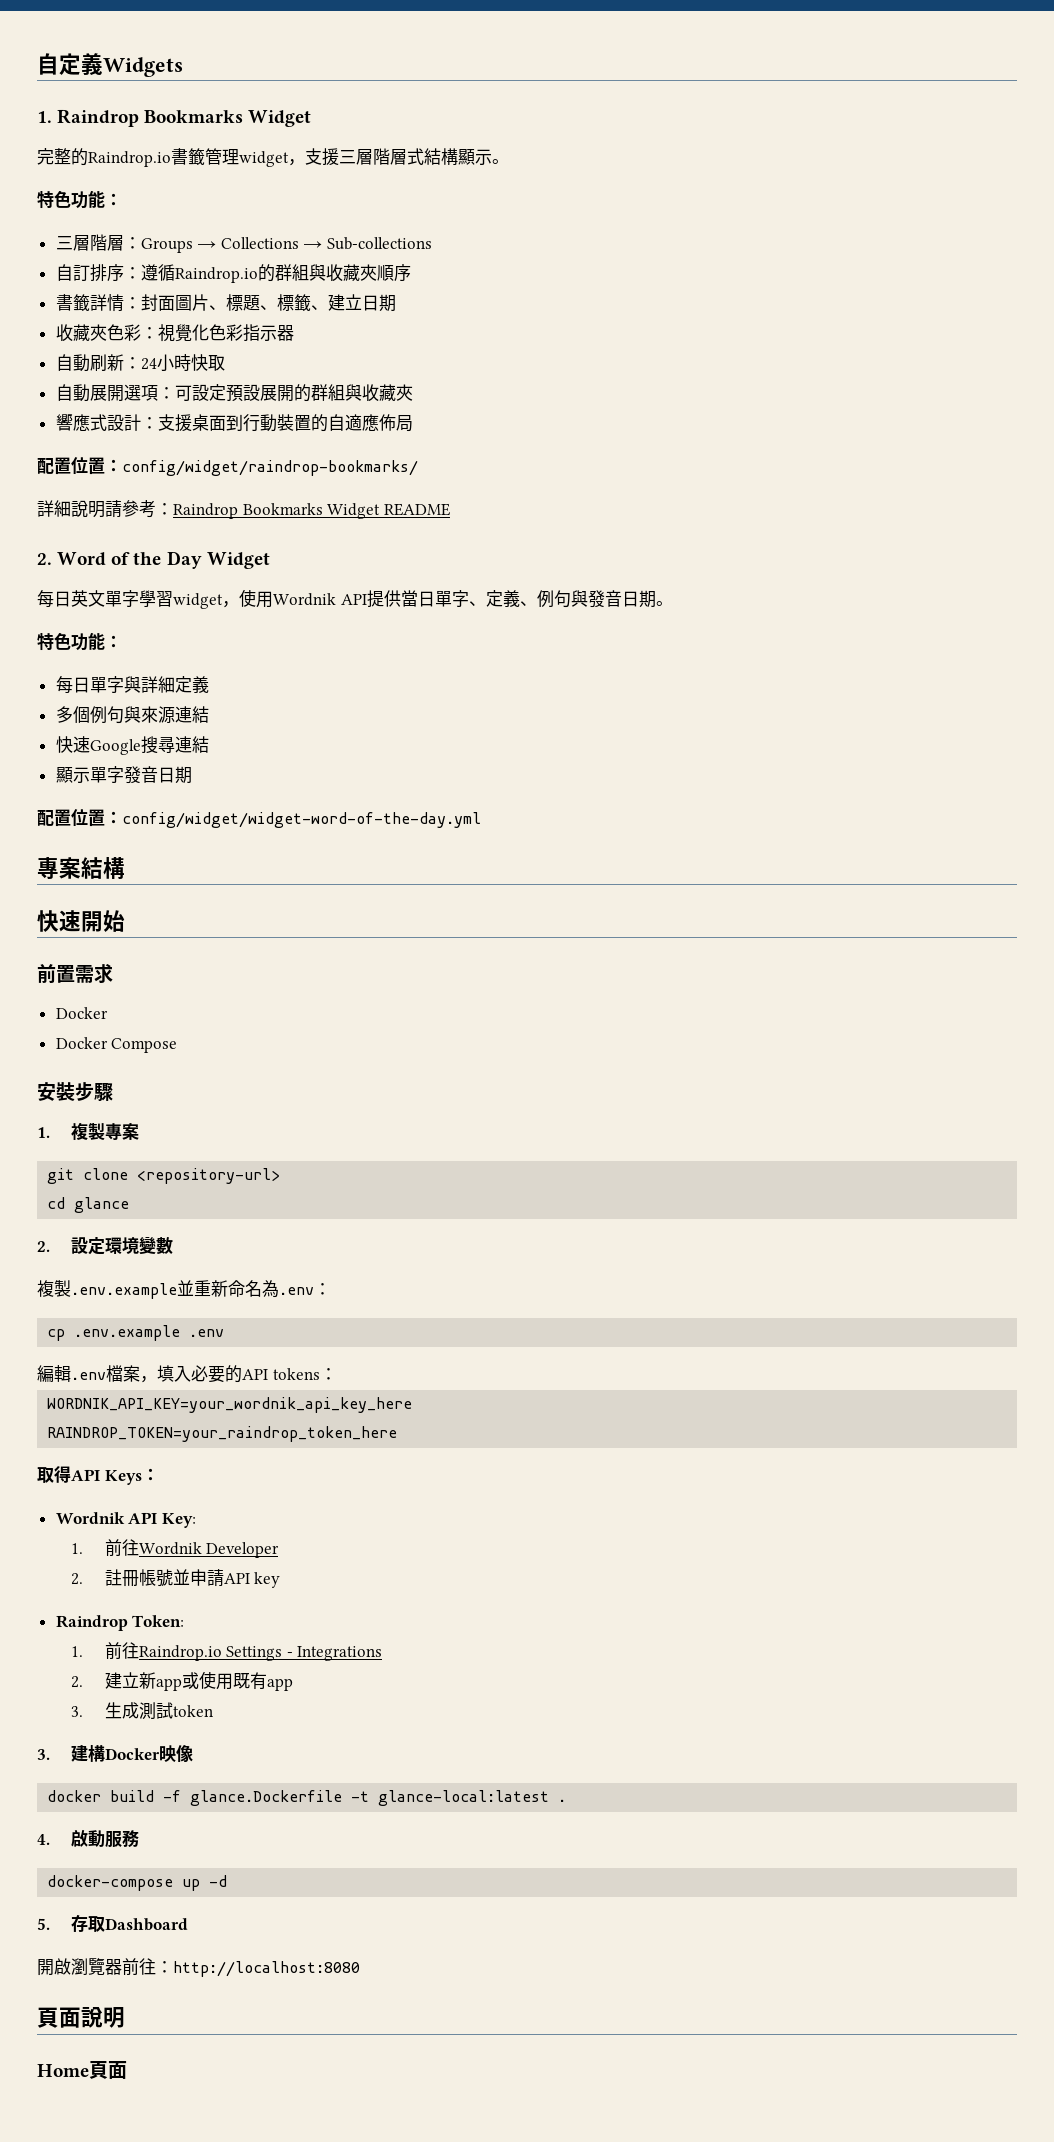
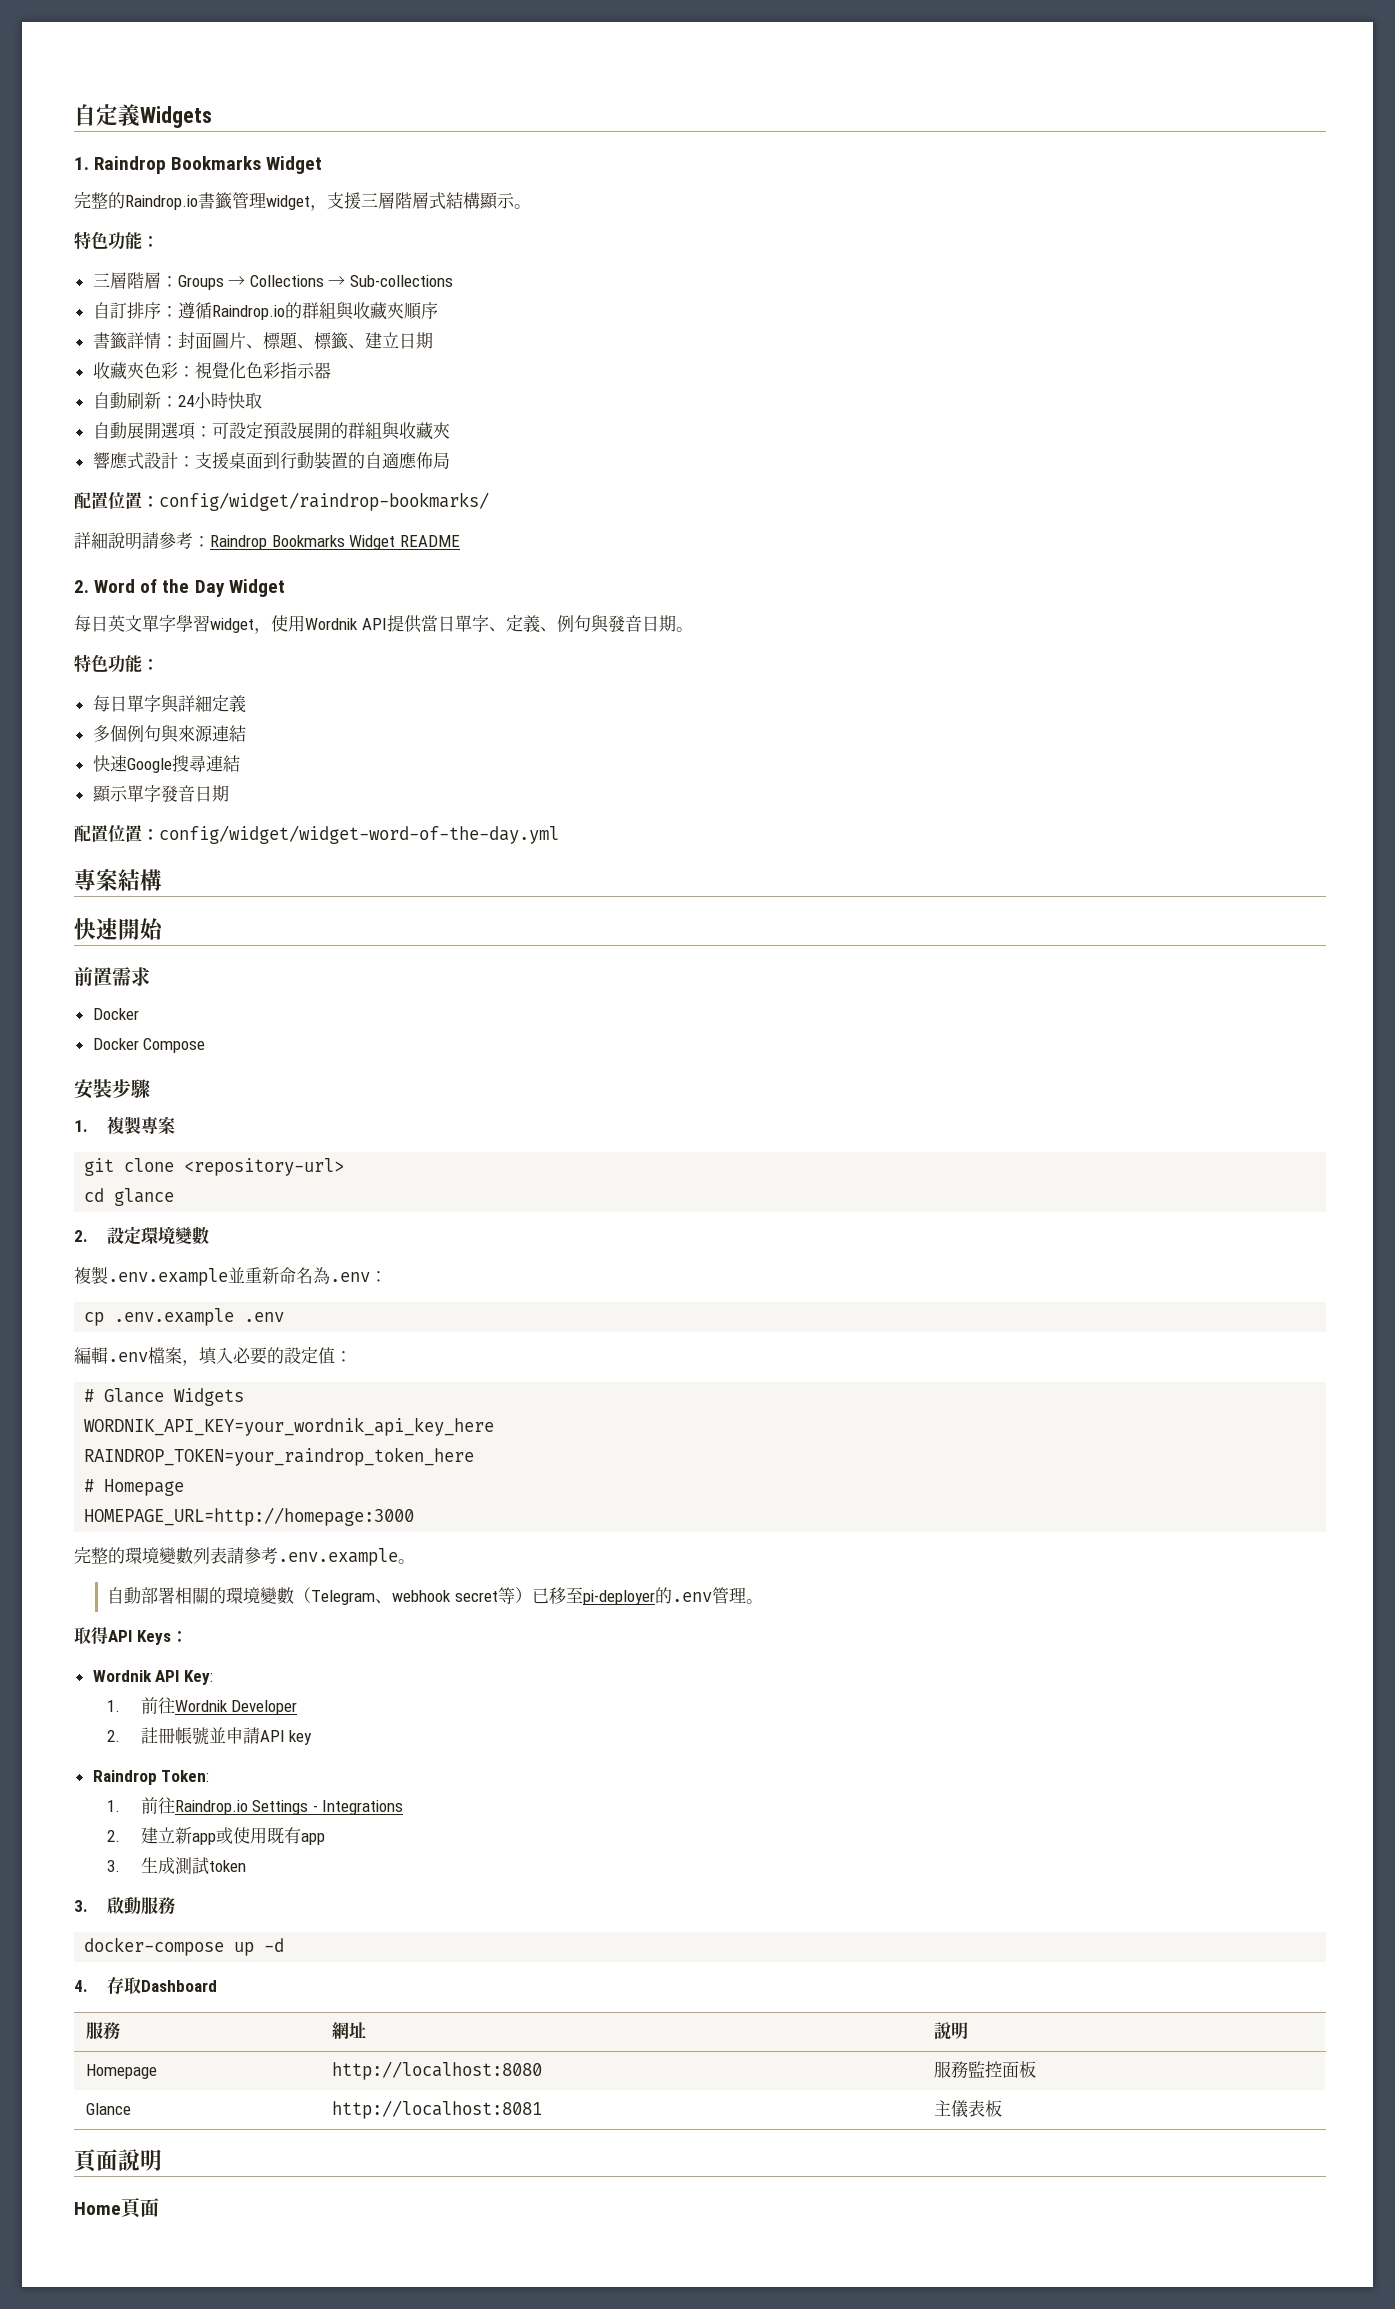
- 編輯.env檔案，填入必要的API tokens：
+ 編輯.env檔案，填入必要的設定值：
+ # Glance Widgets
+ # Homepage
+ HOMEPAGE_URL=http://homepage:3000
+ 完整的環境變數列表請參考.env.example。
+ 自動部署相關的環境變數（Telegram、webhook secret等）已移至pi-deployer的.env管理。
- 3.建構Docker映像
- docker build -f glance.Dockerfile -t glance-local:latest .
- 4.啟動服務
+ 3.啟動服務
- 5.存取Dashboard
+ 4.存取Dashboard
- 開啟瀏覽器前往：http://localhost:8080
+ 服務 | 網址 | 說明
+ Homepage | http://localhost:8080 | 服務監控面板
+ Glance | http://localhost:8081 | 主儀表板

